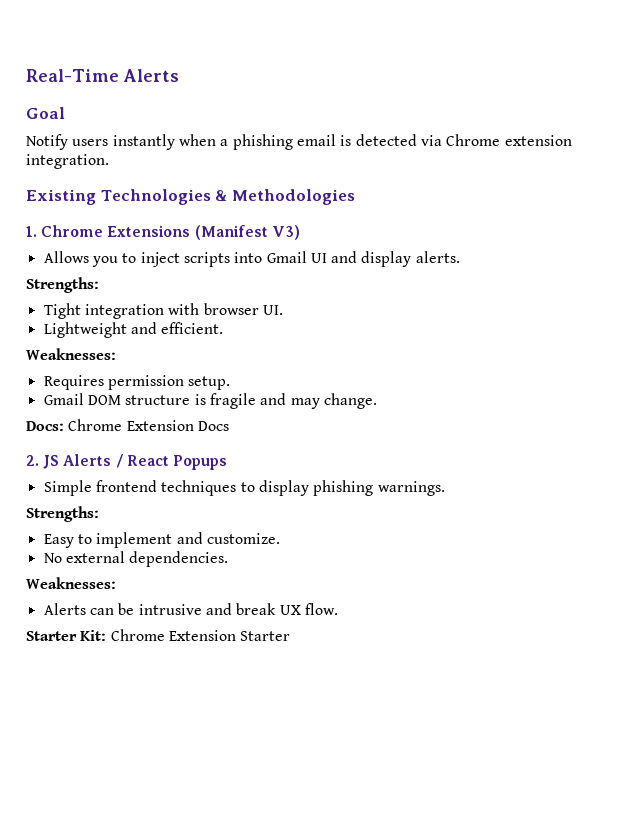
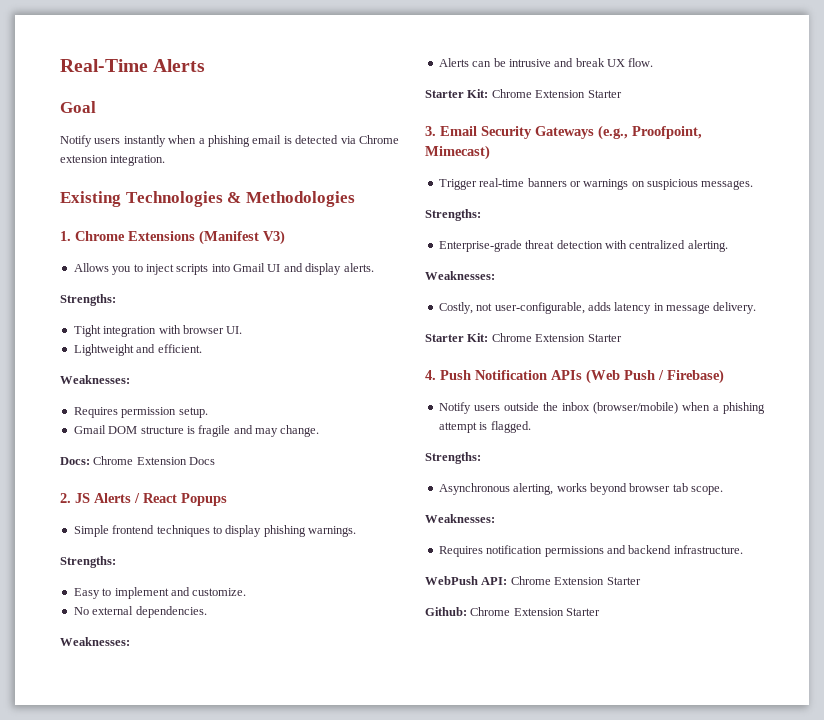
+ 3. Email Security Gateways (e.g., Proofpoint, Mimecast)
+ Trigger real-time banners or warnings on suspicious messages.
+ Strengths:
+ Enterprise-grade threat detection with centralized alerting.
+ Weaknesses:
+ Costly, not user-configurable, adds latency in message delivery.
+ Starter Kit: Chrome Extension Starter
+ 4. Push Notification APIs (Web Push / Firebase)
+ Notify users outside the inbox (browser/mobile) when a phishing attempt is flagged.
+ Strengths:
+ Asynchronous alerting, works beyond browser tab scope.
+ Weaknesses:
+ Requires notification permissions and backend infrastructure.
+ WebPush API: Chrome Extension Starter
+ Github: Chrome Extension Starter

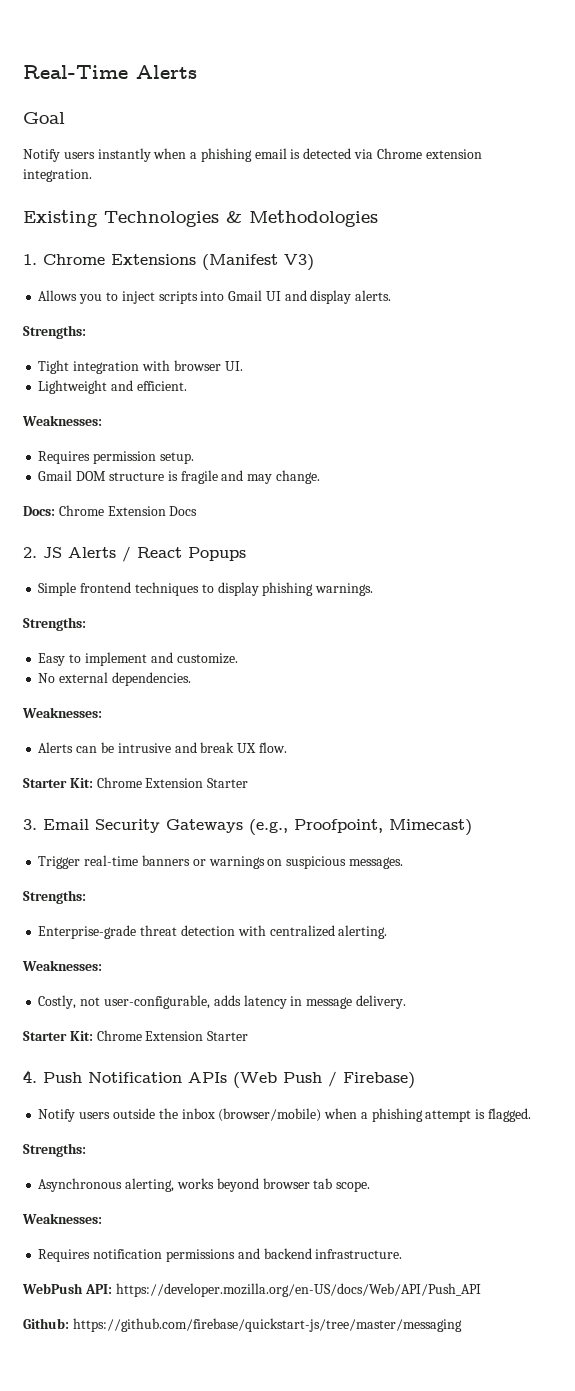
- WebPush API: Chrome Extension Starter
- Github: Chrome Extension Starter
+ WebPush API: https://developer.mozilla.org/en-US/docs/Web/API/Push_API
+ Github: https://github.com/firebase/quickstart-js/tree/master/messaging

